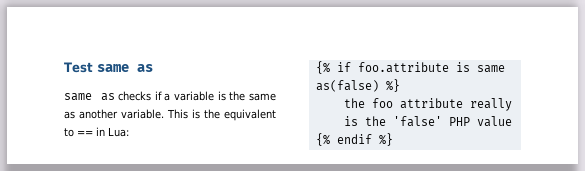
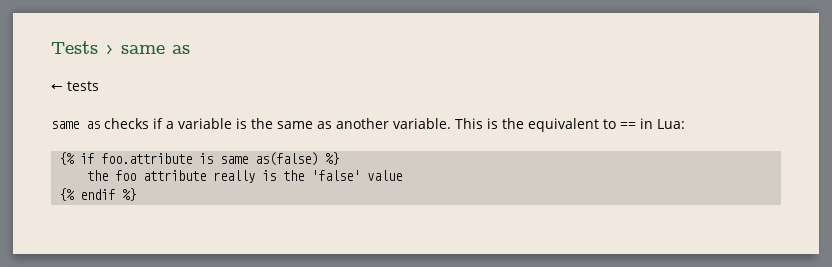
- Test same as
+ Tests › same as
+ ← tests
- the foo attribute really is the 'false' PHP value
+ the foo attribute really is the 'false' value

